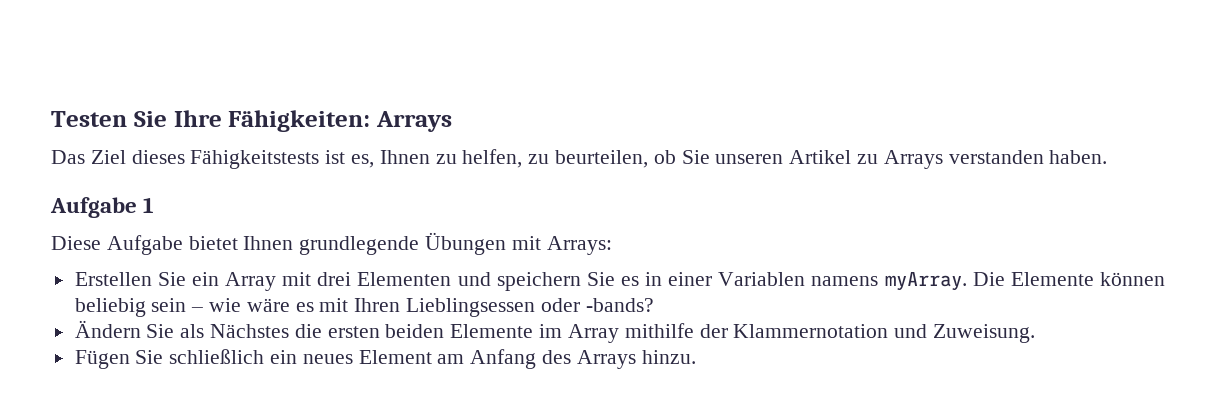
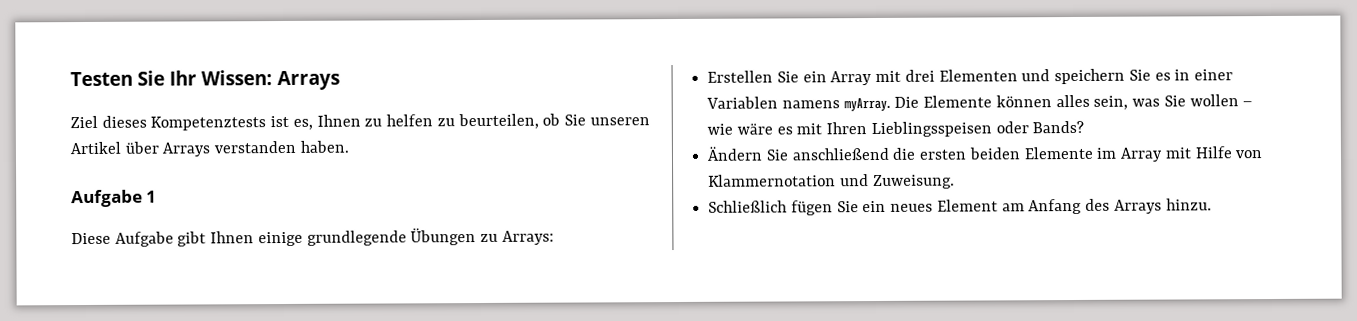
- Testen Sie Ihre Fähigkeiten: Arrays
+ Testen Sie Ihr Wissen: Arrays
- Das Ziel dieses Fähigkeitstests ist es, Ihnen zu helfen, zu beurteilen, ob Sie unseren Artikel zu Arrays verstanden haben.
+ Ziel dieses Kompetenztests ist es, Ihnen zu helfen zu beurteilen, ob Sie unseren Artikel über Arrays verstanden haben.
- Diese Aufgabe bietet Ihnen grundlegende Übungen mit Arrays:
+ Diese Aufgabe gibt Ihnen einige grundlegende Übungen zu Arrays:
- Die Elemente können beliebig sein – wie wäre es mit Ihren Lieblingsessen oder -bands?
+ Die Elemente können alles sein, was Sie wollen – wie wäre es mit Ihren Lieblingsspeisen oder Bands?
- Ändern Sie als Nächstes die ersten beiden Elemente im Array mithilfe der Klammernotation und Zuweisung.
+ Ändern Sie anschließend die ersten beiden Elemente im Array mit Hilfe von Klammernotation und Zuweisung.
- Fügen Sie schließlich ein neues Element am Anfang des Arrays hinzu.
+ Schließlich fügen Sie ein neues Element am Anfang des Arrays hinzu.

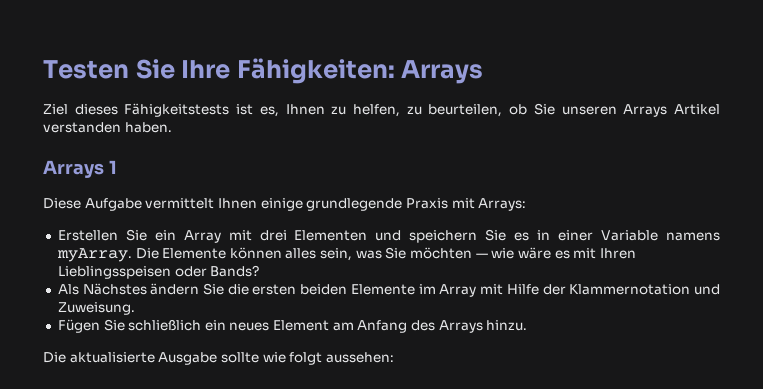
- Testen Sie Ihr Wissen: Arrays
+ Testen Sie Ihre Fähigkeiten: Arrays
- Ziel dieses Kompetenztests ist es, Ihnen zu helfen zu beurteilen, ob Sie unseren Artikel über Arrays verstanden haben.
+ Ziel dieses Fähigkeitstests ist es, Ihnen zu helfen, zu beurteilen, ob Sie unseren Arrays Artikel verstanden haben.
- Aufgabe 1
+ Arrays 1
- Diese Aufgabe gibt Ihnen einige grundlegende Übungen zu Arrays:
+ Diese Aufgabe vermittelt Ihnen einige grundlegende Praxis mit Arrays:
- Erstellen Sie ein Array mit drei Elementen und speichern Sie es in einer Variablen namens myArray.
+ Erstellen Sie ein Array mit drei Elementen und speichern Sie es in einer Variable namens myArray.
- Die Elemente können alles sein, was Sie wollen – wie wäre es mit Ihren Lieblingsspeisen oder Bands?
+ Die Elemente können alles sein, was Sie möchten — wie wäre es mit Ihren Lieblingsspeisen oder Bands?
- Ändern Sie anschließend die ersten beiden Elemente im Array mit Hilfe von Klammernotation und Zuweisung.
+ Als Nächstes ändern Sie die ersten beiden Elemente im Array mit Hilfe der Klammernotation und Zuweisung.
- Schließlich fügen Sie ein neues Element am Anfang des Arrays hinzu.
+ Fügen Sie schließlich ein neues Element am Anfang des Arrays hinzu.
+ Die aktualisierte Ausgabe sollte wie folgt aussehen:

